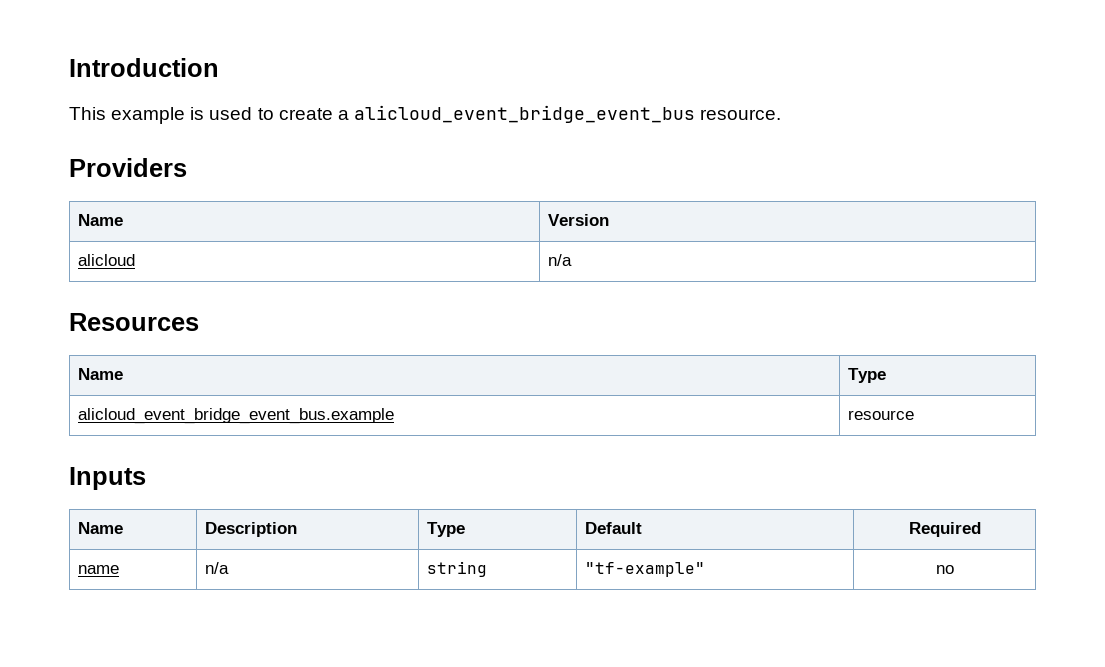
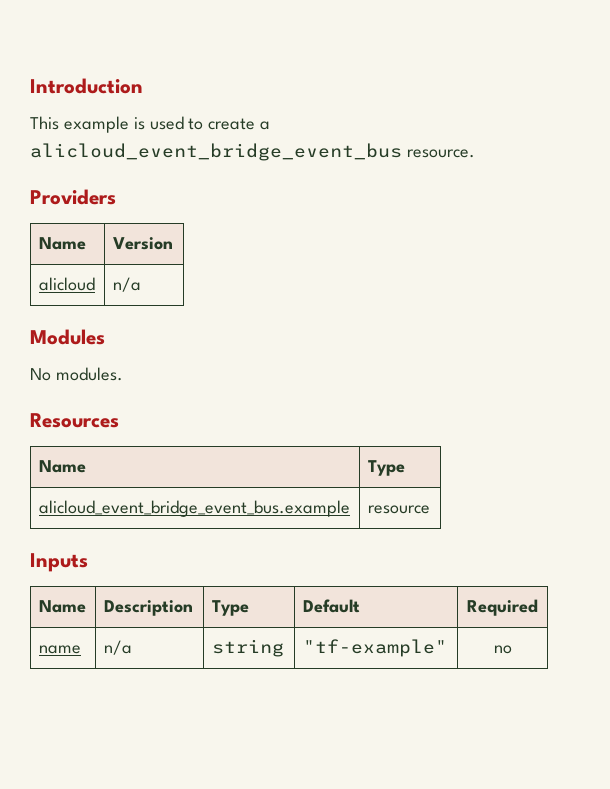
+ Modules
+ No modules.

